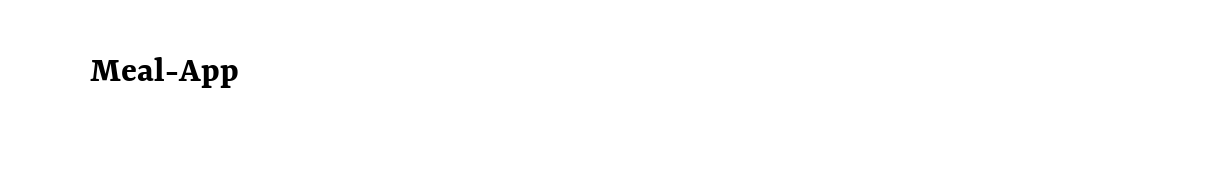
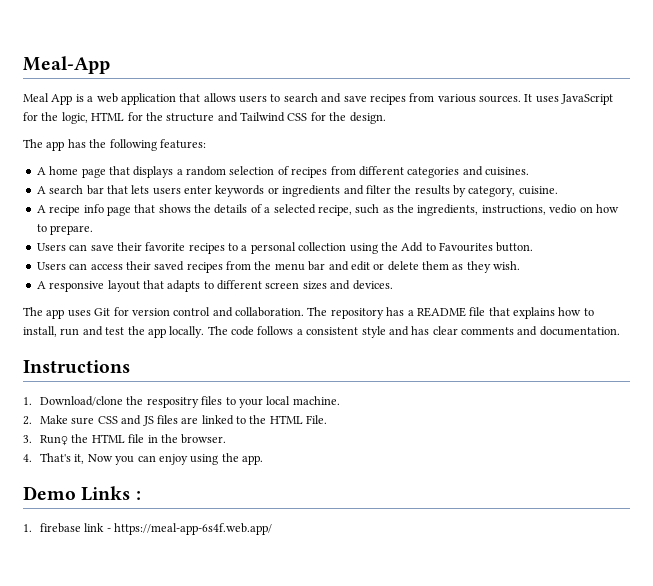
+ Meal App is a web application that allows users to search and save recipes from various sources. It uses JavaScript for the logic, HTML for the structure and Tailwind CSS for the design.
+ The app has the following features:
+ A home page that displays a random selection of recipes from different categories and cuisines.
+ A search bar that lets users enter keywords or ingredients and filter the results by category, cuisine.
+ A recipe info page that shows the details of a selected recipe, such as the ingredients, instructions, vedio on how to prepare.
+ Users can save their favorite recipes to a personal collection using the Add to Favourites button.
+ Users can access their saved recipes from the menu bar and edit or delete them as they wish.
+ A responsive layout that adapts to different screen sizes and devices.
+ The app uses Git for version control and collaboration. The repository has a README file that explains how to install, run and test the app locally. The code follows a consistent style and has clear comments and documentation.
+ Instructions
+ 1. Download/clone the respositry files to your local machine.
+ 2. Make sure CSS and JS files are linked to the HTML File.
+ 3. Run♀ the HTML file in the browser.
+ 4. That's it, Now you can enjoy using the app.
+ Demo Links :
+ 1. firebase link - https://meal-app-6s4f.web.app/

